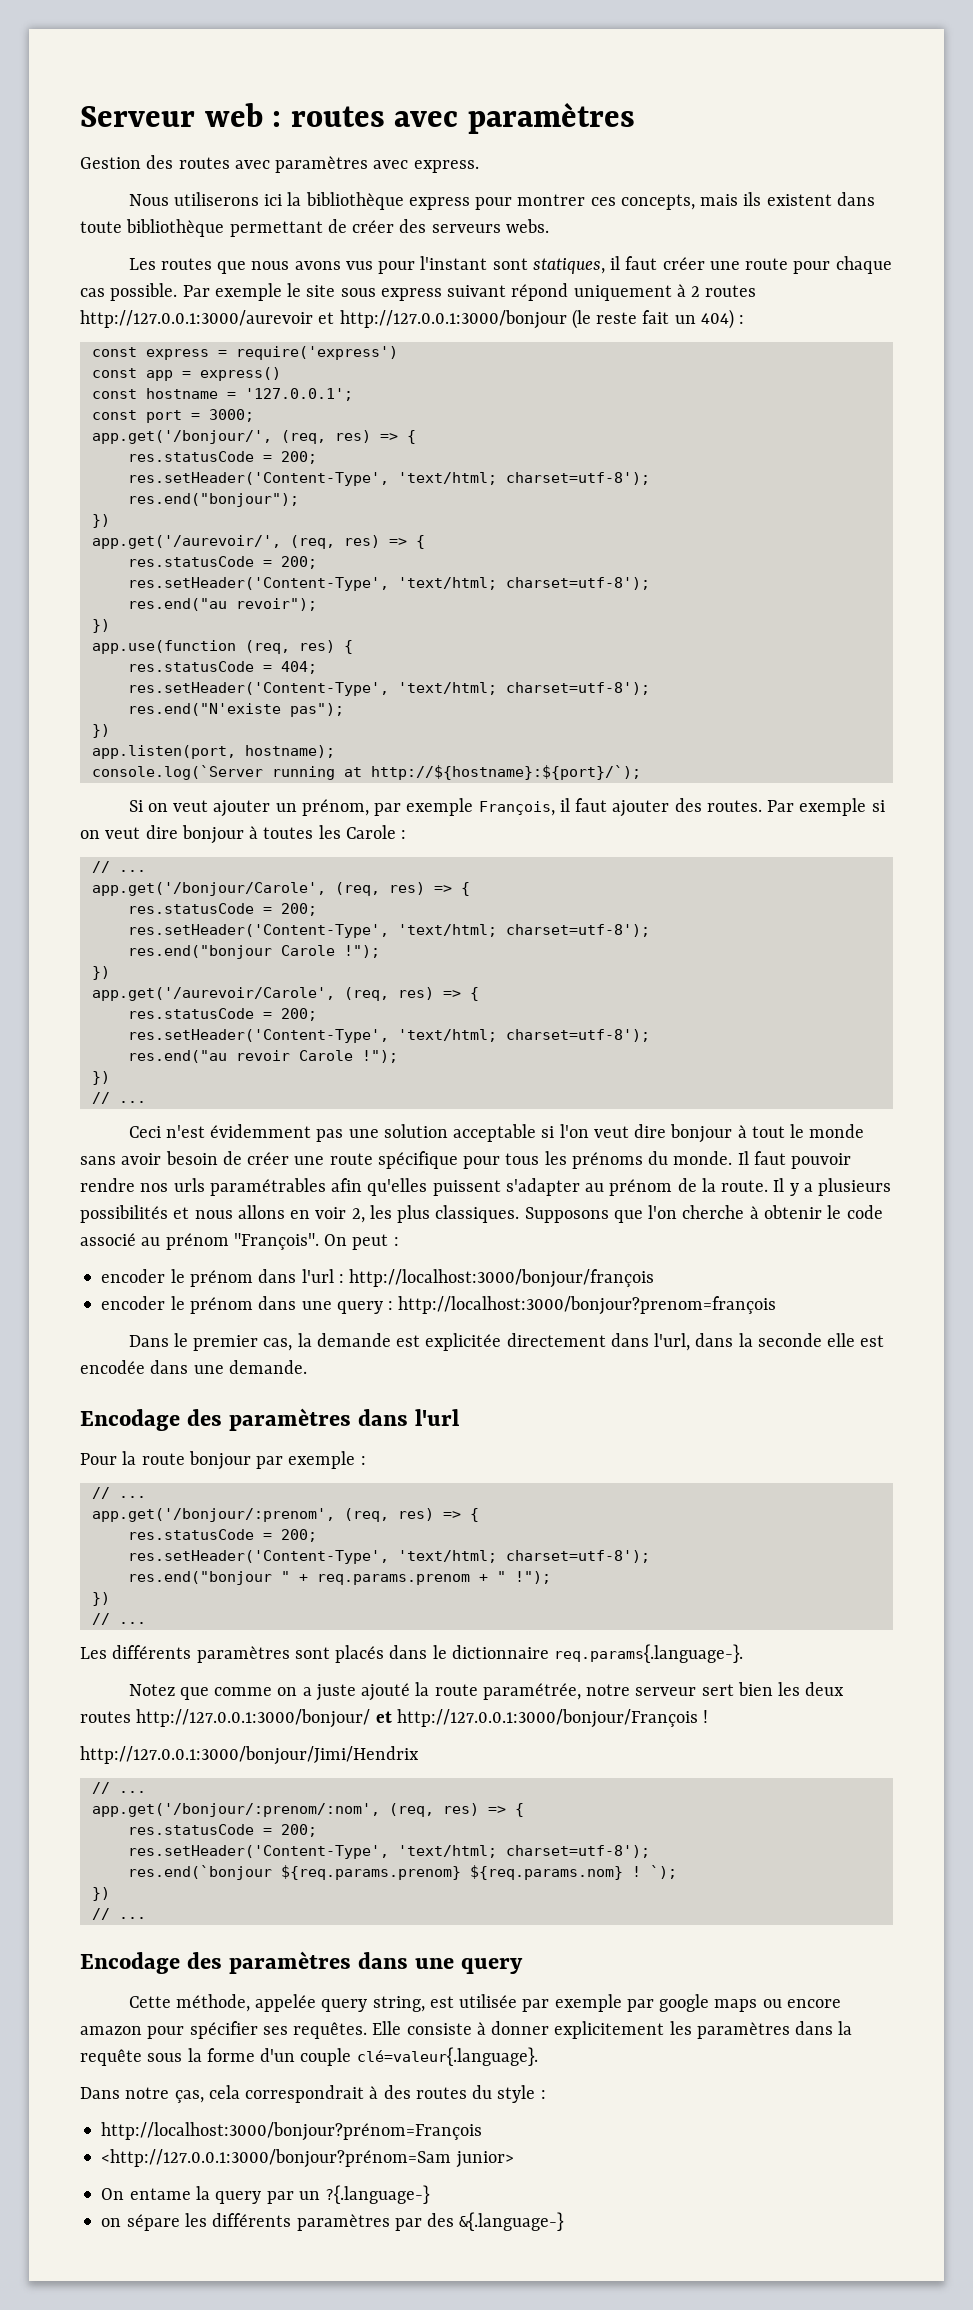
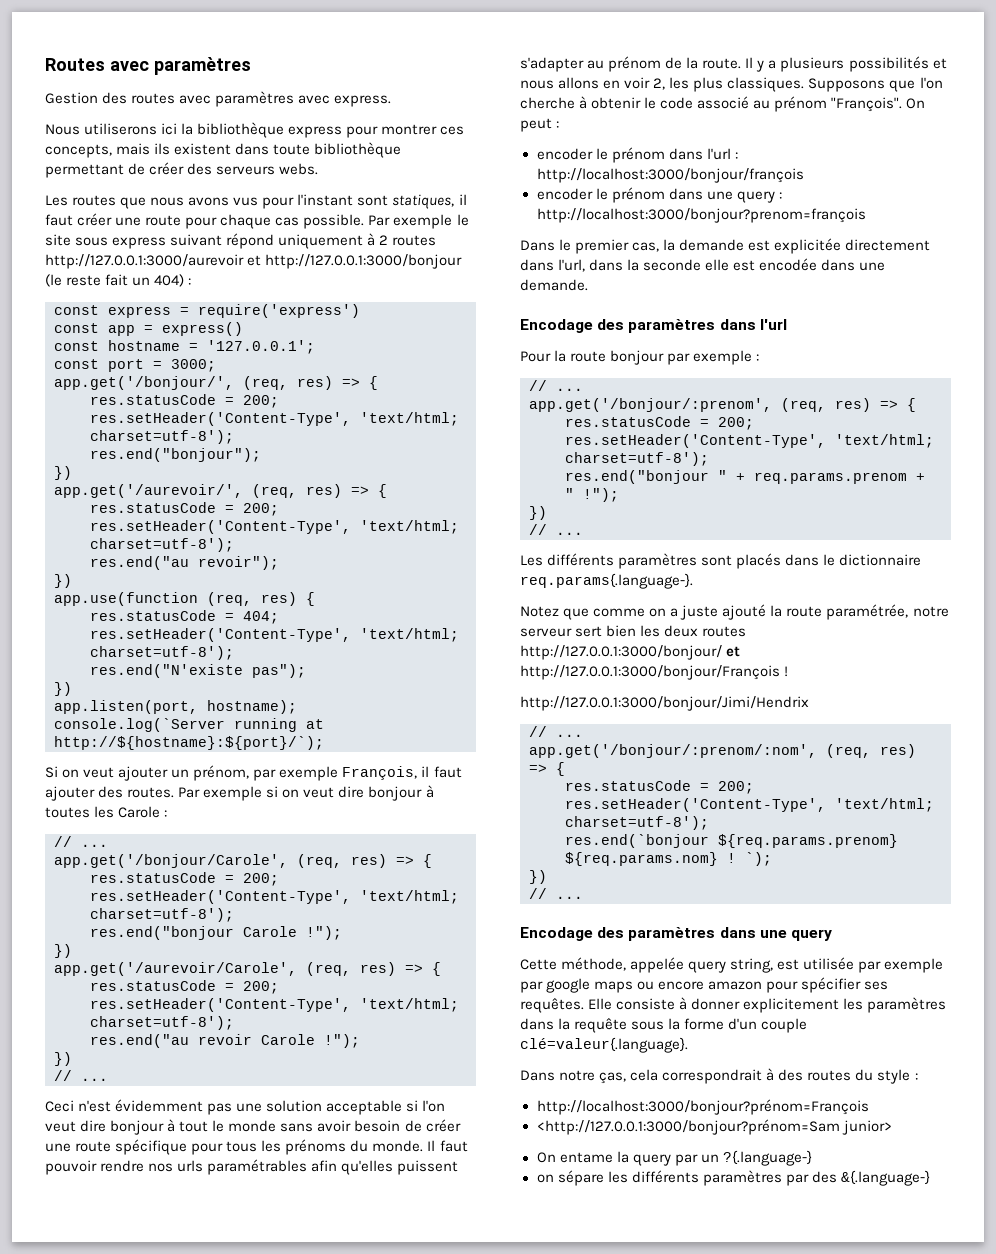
- Serveur web : routes avec paramètres
+ Routes avec paramètres

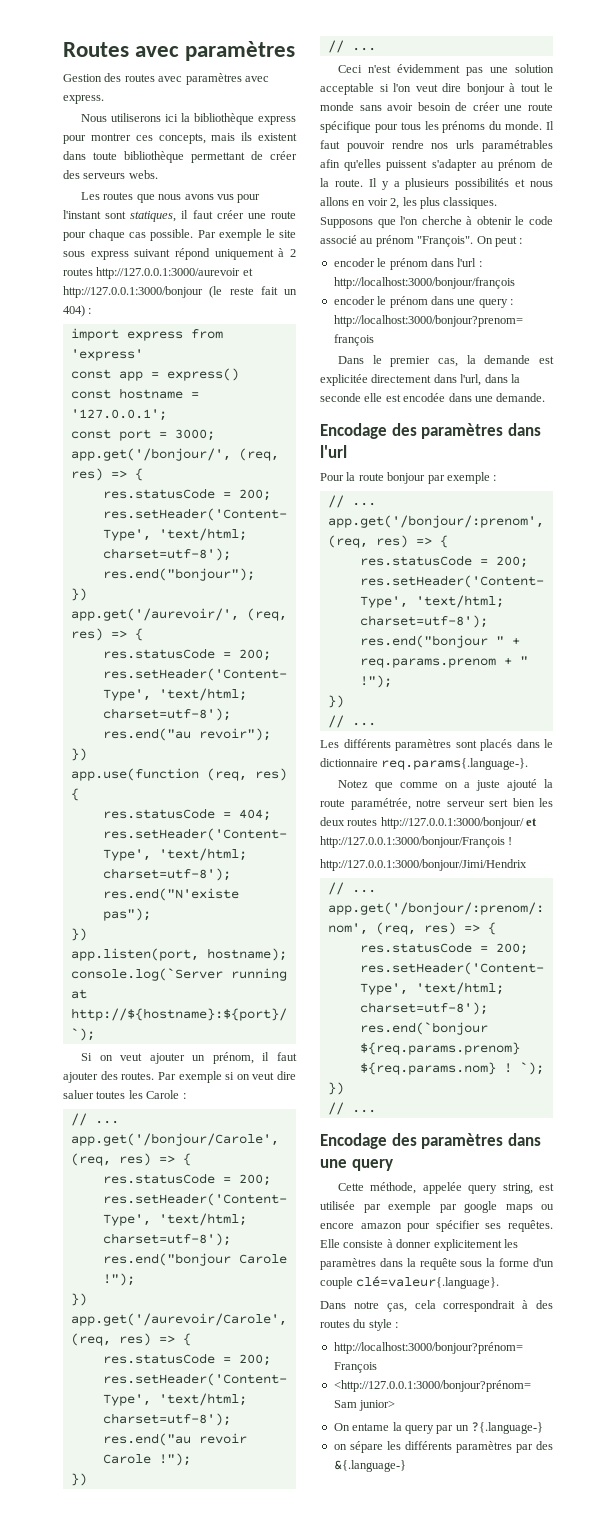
- const express = require('express')
+ import express from 'express'
- Si on veut ajouter un prénom, par exemple François, il faut ajouter des routes.
+ Si on veut ajouter un prénom, il faut ajouter des routes.
- Par exemple si on veut dire bonjour à toutes les Carole :
+ Par exemple si on veut dire saluer toutes les Carole :

